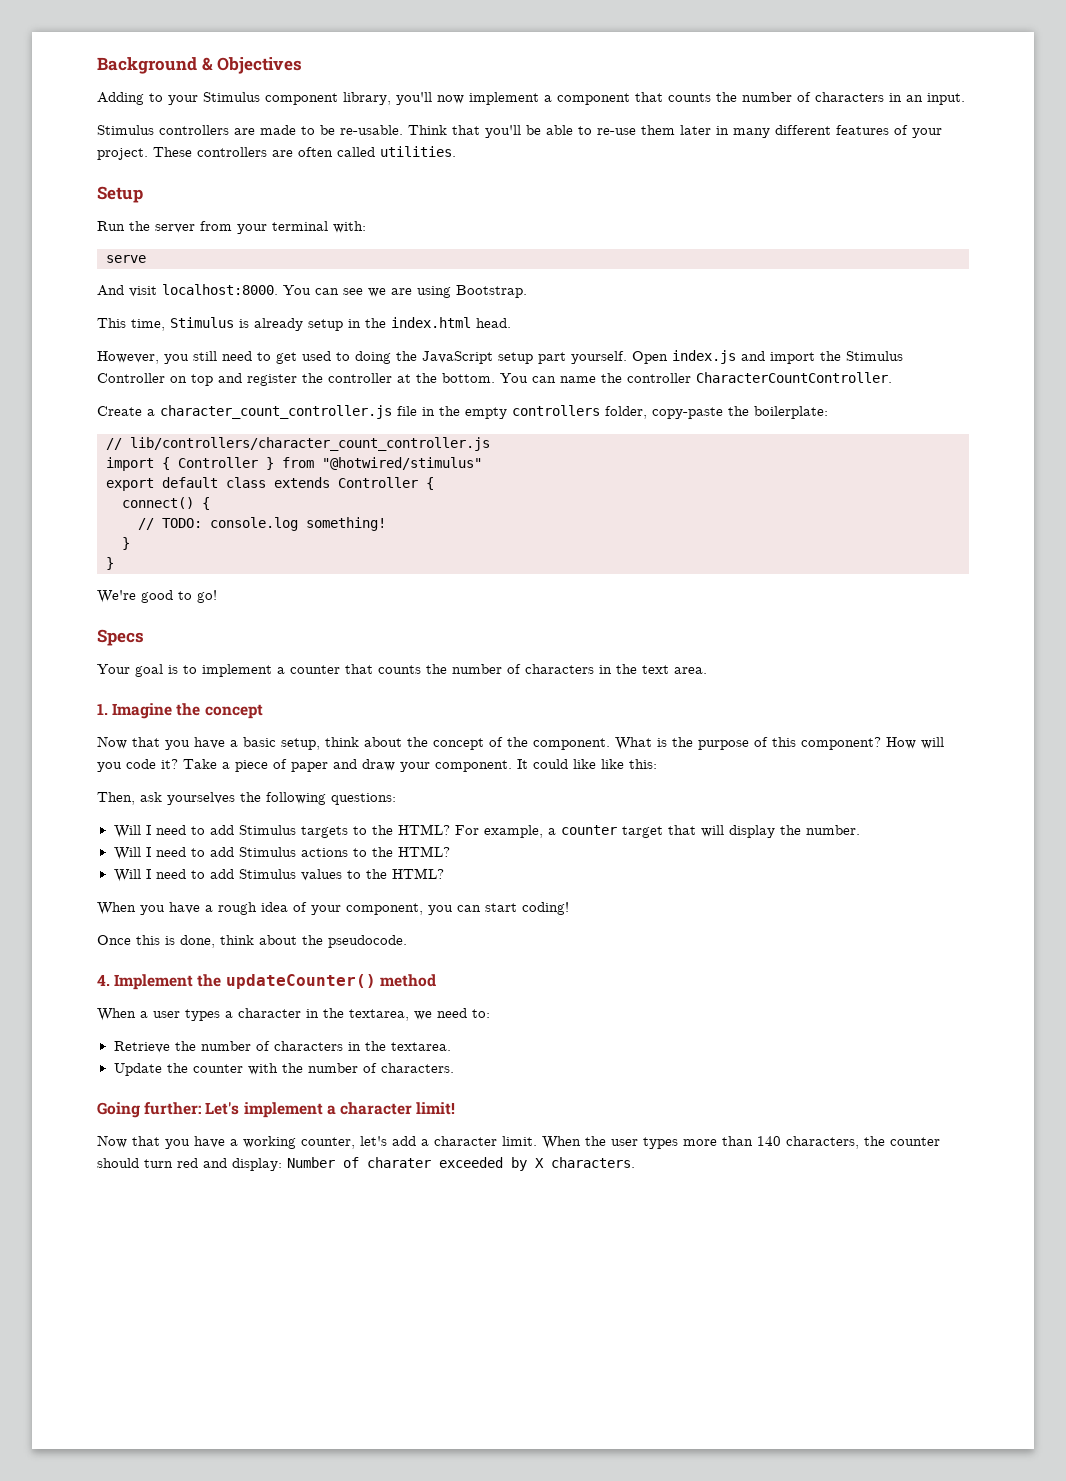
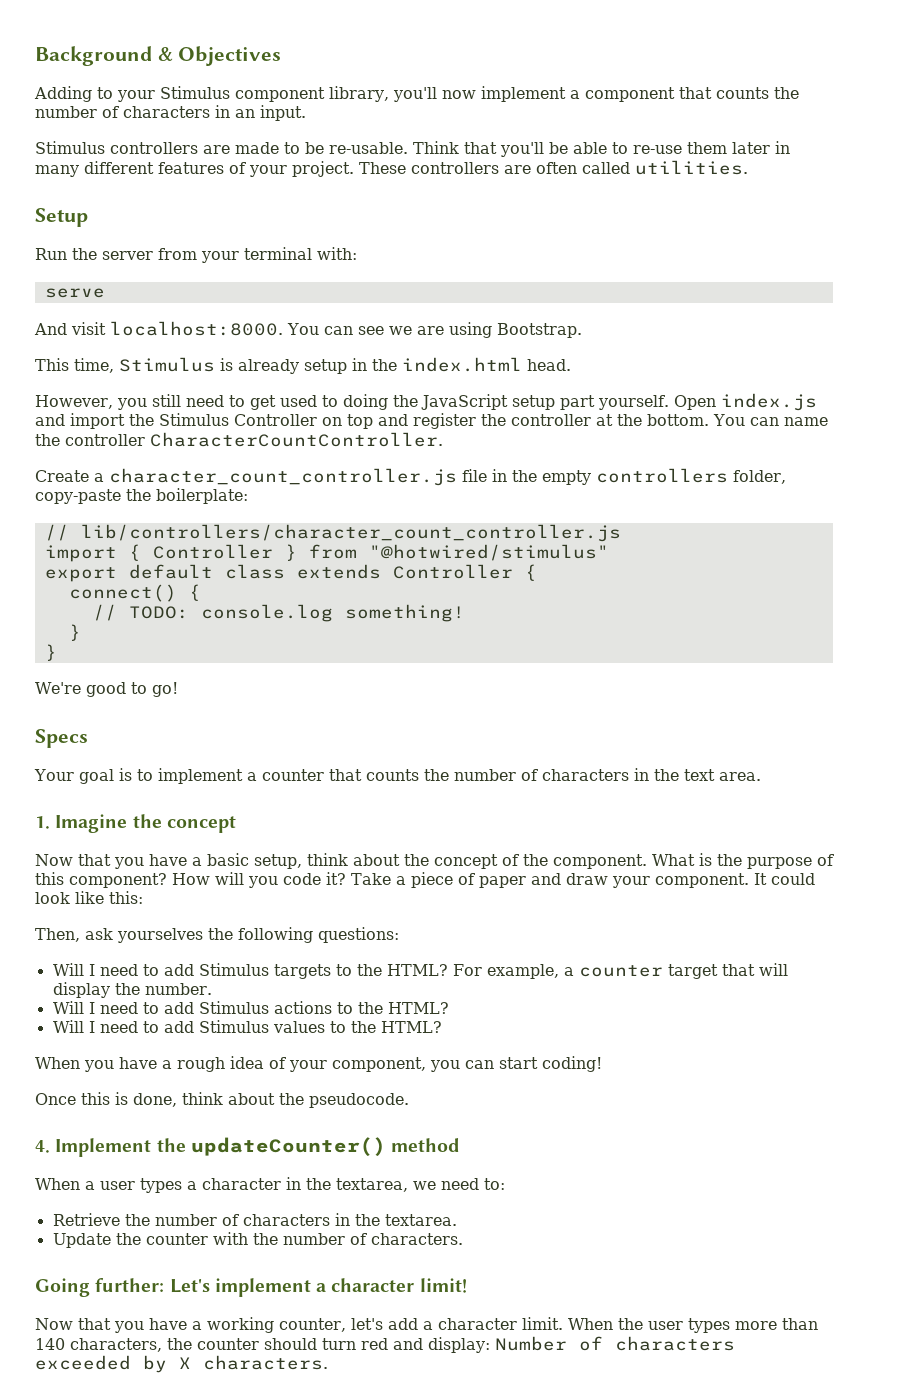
- It could like like this:
+ It could look like this:
- When the user types more than 140 characters, the counter should turn red and display: Number of charater exceeded by X characters.
+ When the user types more than 140 characters, the counter should turn red and display: Number of characters exceeded by X characters.

